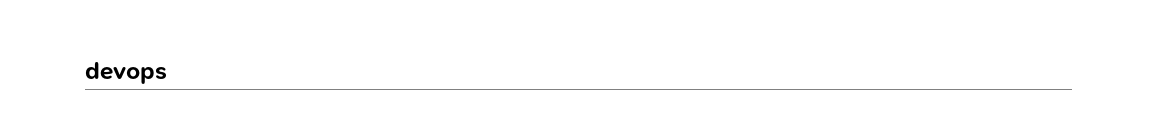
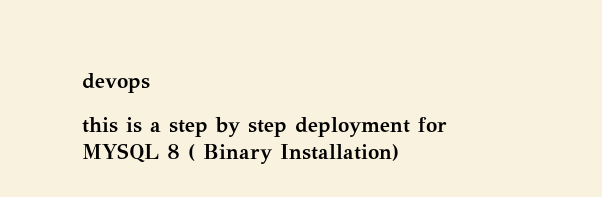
+ this is a step by step deployment for MYSQL 8 ( Binary Installation)

